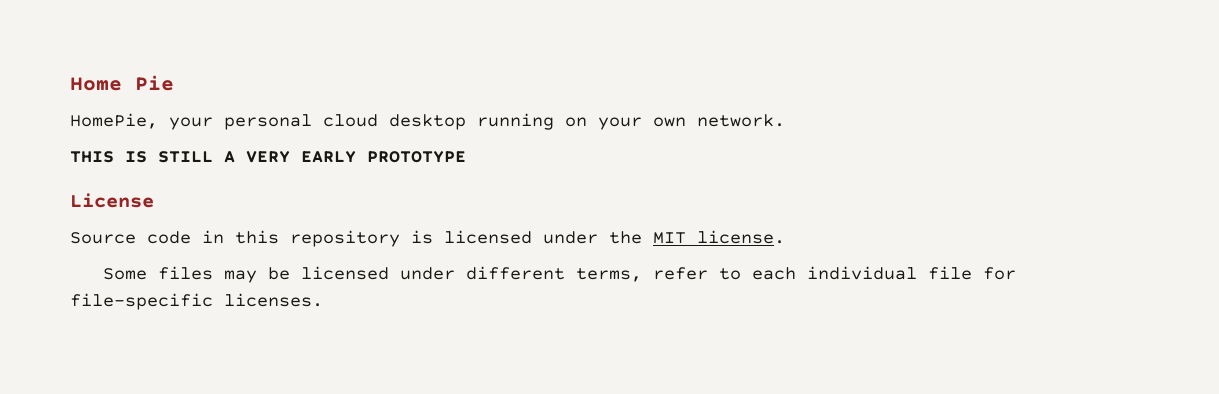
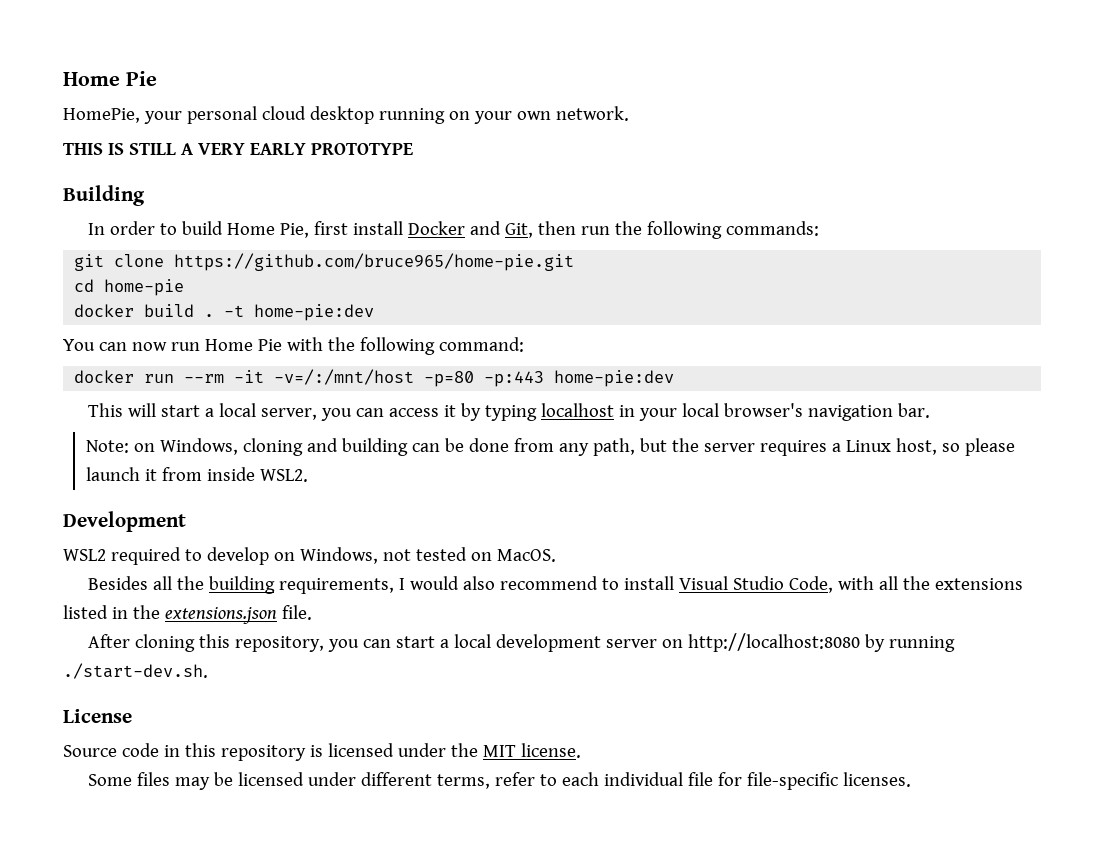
+ Building
+ In order to build Home Pie, first install Docker and Git, then run the following commands:
+ git clone https://github.com/bruce965/home-pie.git
+ cd home-pie
+ docker build . -t home-pie:dev
+ You can now run Home Pie with the following command:
+ docker run --rm -it -v=/:/mnt/host -p=80 -p:443 home-pie:dev
+ This will start a local server, you can access it by typing localhost in your local browser's navigation bar.
+ Note: on Windows, cloning and building can be done from any path, but the server requires a Linux host, so please launch it from inside WSL2.
+ Development
+ WSL2 required to develop on Windows, not tested on MacOS.
+ Besides all the building requirements, I would also recommend to install Visual Studio Code, with all the extensions listed in the extensions.json file.
+ After cloning this repository, you can start a local development server on http://localhost:8080 by running ./start-dev.sh.

